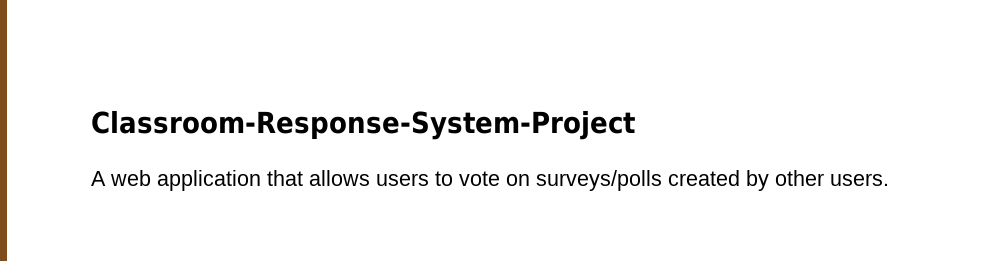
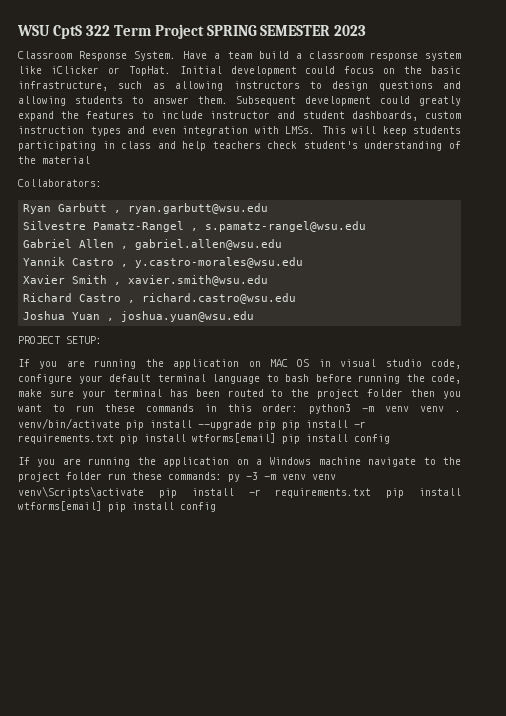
- Classroom-Response-System-Project
- A web application that allows users to vote on surveys/polls created by other users.
+ WSU CptS 322 Term Project SPRING SEMESTER 2023
+ Classroom Response System. Have a team build a classroom response system like iClicker or TopHat. Initial development could focus on the basic infrastructure, such as allowing instructors to design questions and allowing students to answer them. Subsequent development could greatly expand the features to include instructor and student dashboards, custom instruction types and even integration with LMSs. This will keep students participating in class and help teachers check student's understanding of the material
+ Collaborators:
+ Ryan Garbutt , ryan.garbutt@wsu.edu
+ Silvestre Pamatz-Rangel , s.pamatz-rangel@wsu.edu
+ Gabriel Allen , gabriel.allen@wsu.edu
+ Yannik Castro , y.castro-morales@wsu.edu
+ Xavier Smith , xavier.smith@wsu.edu
+ Richard Castro , richard.castro@wsu.edu
+ Joshua Yuan , joshua.yuan@wsu.edu
+ PROJECT SETUP:
+ If you are running the application on MAC OS in visual studio code, configure your default terminal language to bash before running the code, make sure your terminal has been routed to the project folder then you want to run these commands in this order: python3 -m venv venv . venv/bin/activate pip install --upgrade pip pip install -r requirements.txt pip install wtforms[email] pip install config
+ If you are running the application on a Windows machine navigate to the project folder run these commands: py -3 -m venv venv venv\Scripts\activate pip install -r requirements.txt pip install wtforms[email] pip install config

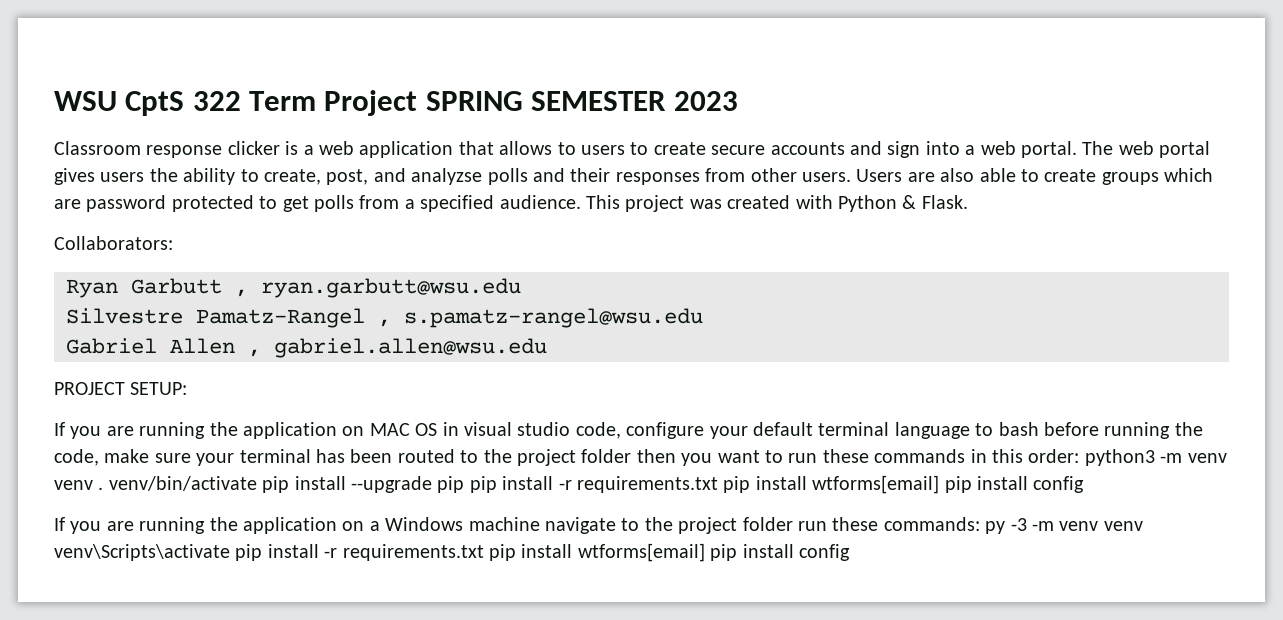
- Classroom Response System. Have a team build a classroom response system like iClicker or TopHat. Initial development could focus on the basic infrastructure, such as allowing instructors to design questions and allowing students to answer them. Subsequent development could greatly expand the features to include instructor and student dashboards, custom instruction types and even integration with LMSs. This will keep students participating in class and help teachers check student's understanding of the material
+ Classroom response clicker is a web application that allows to users to create secure accounts and sign into a web portal. The web portal gives users the ability to create, post, and analyzse polls and their responses from other users. Users are also able to create groups which are password protected to get polls from a specified audience. This project was created with Python & Flask.
- Yannik Castro , y.castro-morales@wsu.edu
- Xavier Smith , xavier.smith@wsu.edu
- Richard Castro , richard.castro@wsu.edu
- Joshua Yuan , joshua.yuan@wsu.edu

